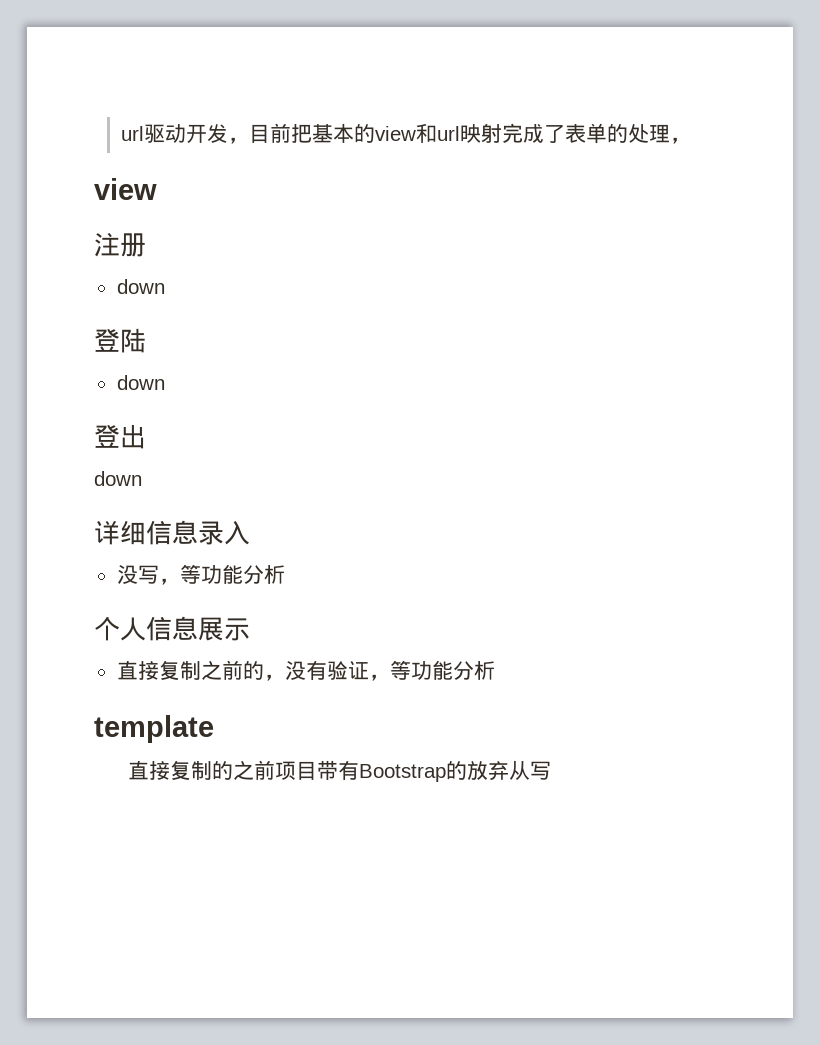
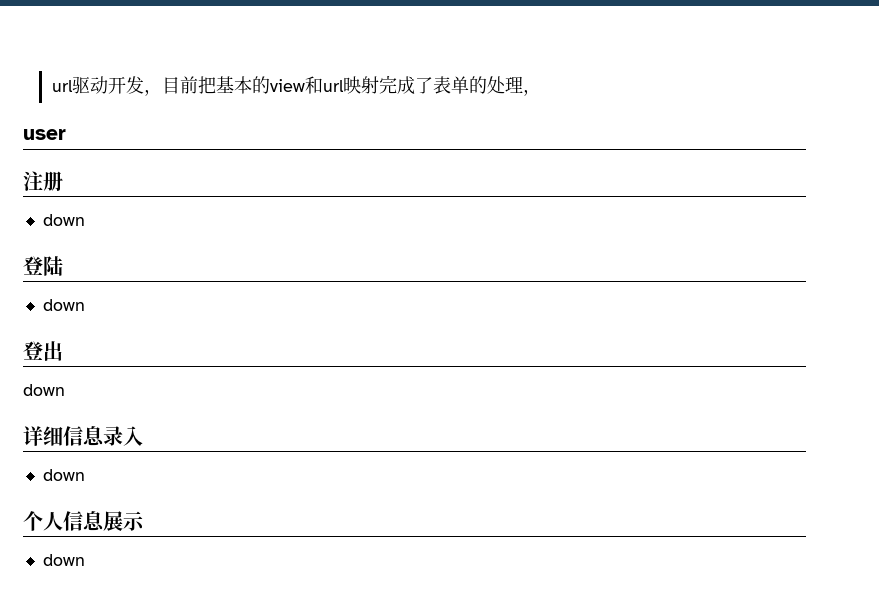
  url驱动开发，目前把基本的view和url映射完成了表单的处理，
- view
+ user
  详细信息录入
- 没写，等功能分析
+ down
  个人信息展示
- 直接复制之前的，没有验证，等功能分析
- template
- 直接复制的之前项目带有Bootstrap的放弃从写
+ down

